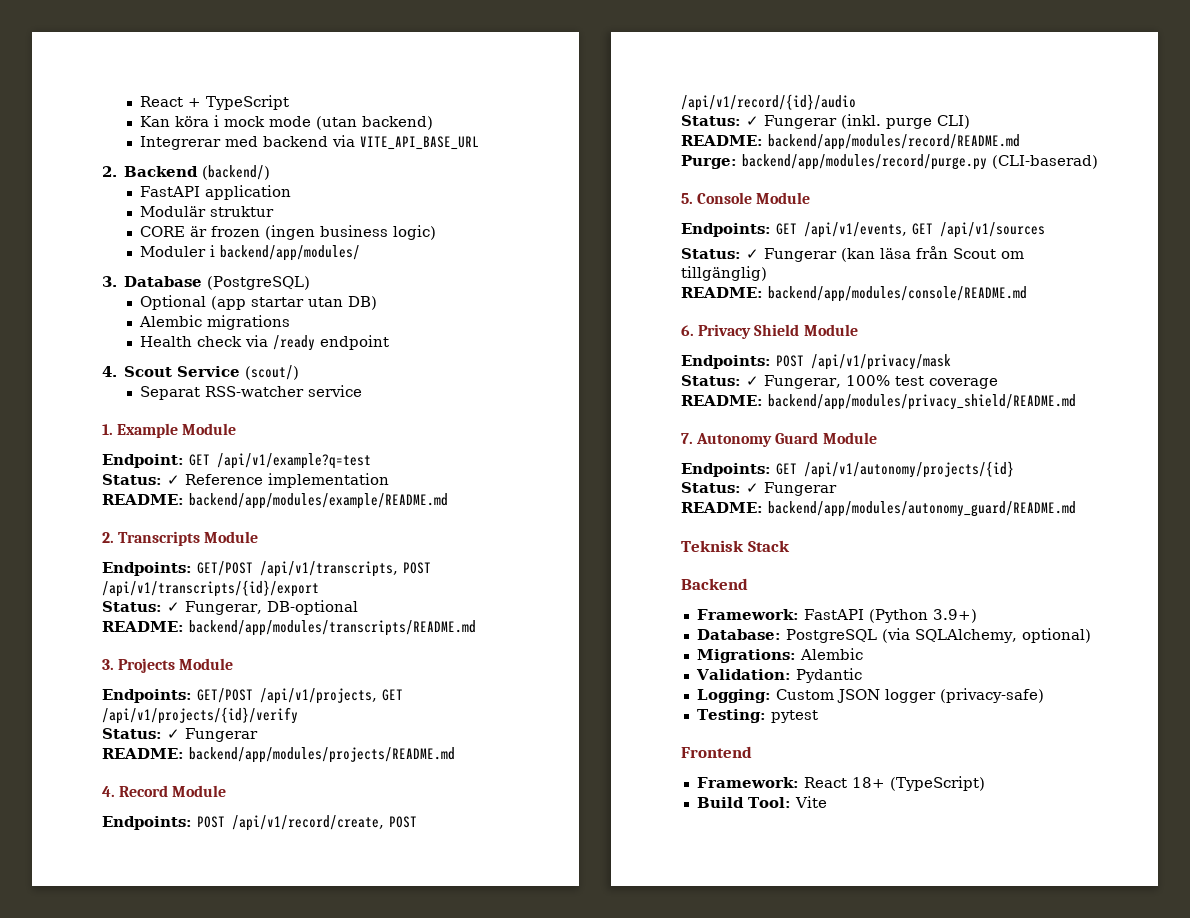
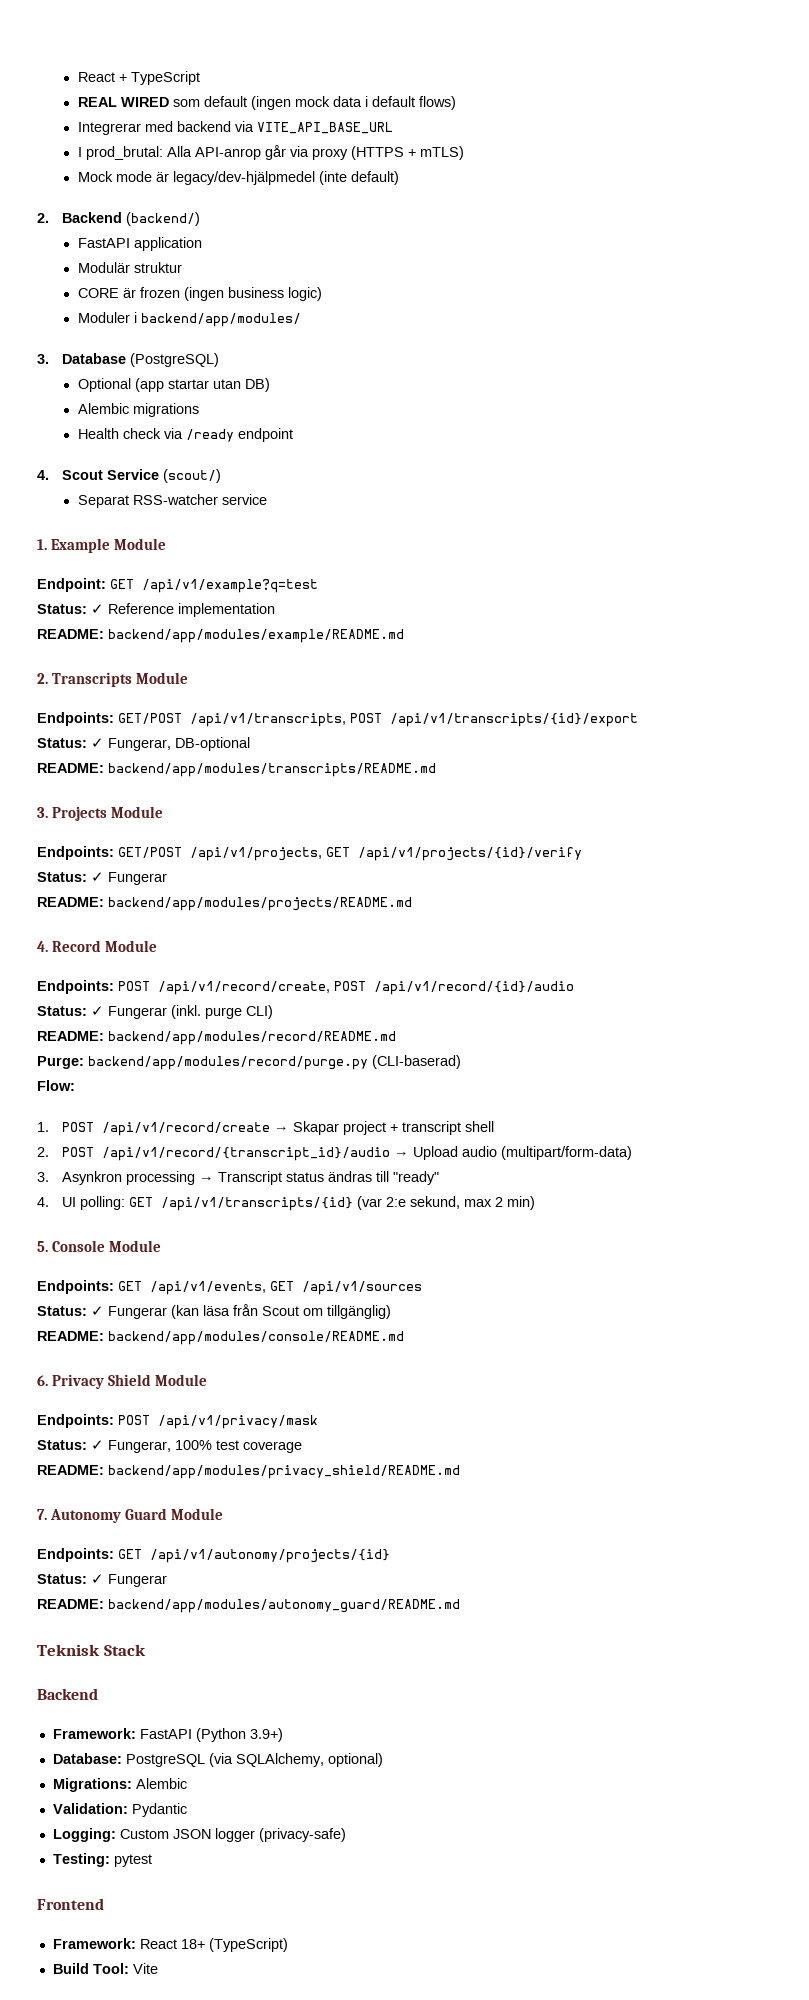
- Kan köra i mock mode (utan backend)
+ REAL WIRED som default (ingen mock data i default flows)
+ I prod_brutal: Alla API-anrop går via proxy (HTTPS + mTLS)
+ Mock mode är legacy/dev-hjälpmedel (inte default)
+ Flow:
+ 1. POST /api/v1/record/create → Skapar project + transcript shell
+ 2. POST /api/v1/record/{transcript_id}/audio → Upload audio (multipart/form-data)
+ 3. Asynkron processing → Transcript status ändras till "ready"
+ 4. UI polling: GET /api/v1/transcripts/{id} (var 2:e sekund, max 2 min)

